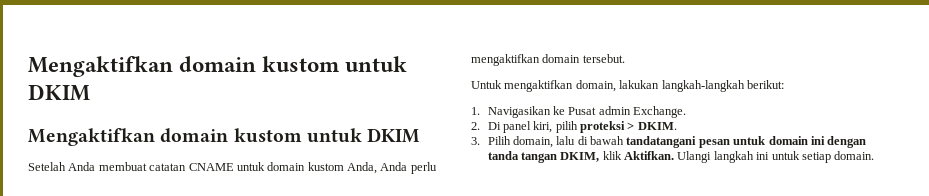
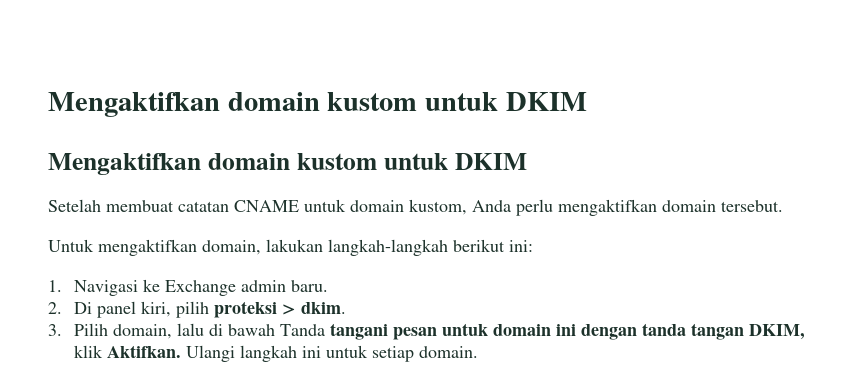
- Setelah Anda membuat catatan CNAME untuk domain kustom Anda, Anda perlu mengaktifkan domain tersebut.
+ Setelah membuat catatan CNAME untuk domain kustom, Anda perlu mengaktifkan domain tersebut.
- Untuk mengaktifkan domain, lakukan langkah-langkah berikut:
+ Untuk mengaktifkan domain, lakukan langkah-langkah berikut ini:
- 1. Navigasikan ke Pusat admin Exchange.
+ 1. Navigasi ke Exchange admin baru.
- 2. Di panel kiri, pilih proteksi > DKIM.
+ 2. Di panel kiri, pilih proteksi > dkim.
- 3. Pilih domain, lalu di bawah tandatangani pesan untuk domain ini dengan tanda tangan DKIM, klik Aktifkan.
+ 3. Pilih domain, lalu di bawah Tanda tangani pesan untuk domain ini dengan tanda tangan DKIM, klik Aktifkan.

